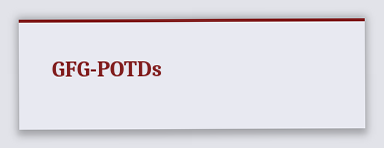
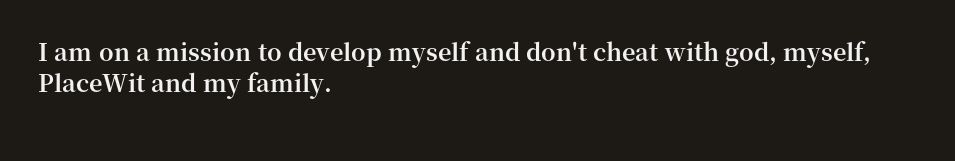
- GFG-POTDs
+ I am on a mission to develop myself and don't cheat with god, myself, PlaceWit and my family.

